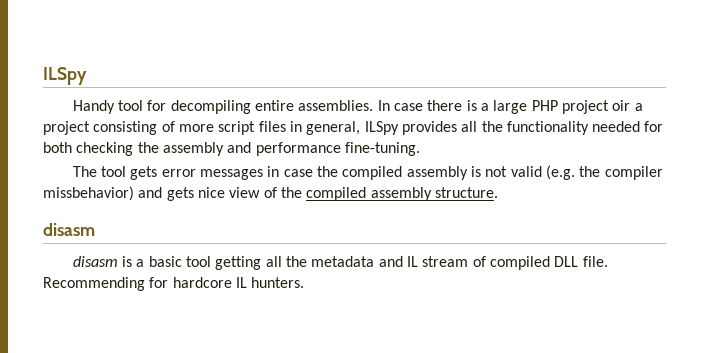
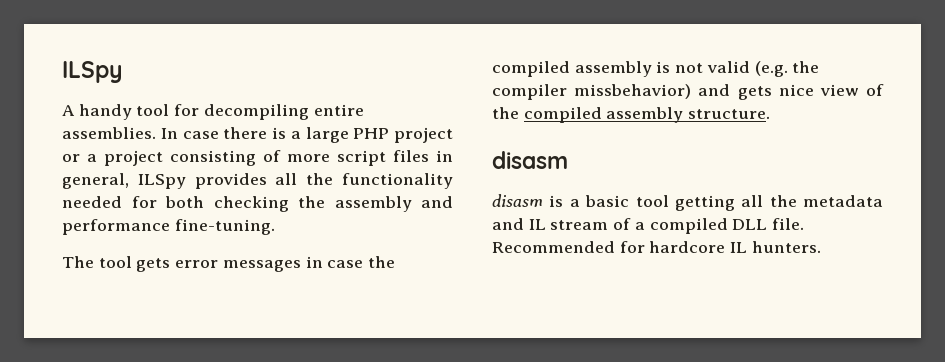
- Handy tool for decompiling entire assemblies.
+ A handy tool for decompiling entire assemblies.
- In case there is a large PHP project oir a project consisting of more script files in general, ILSpy provides all the functionality needed for both checking the assembly and performance fine-tuning.
+ In case there is a large PHP project or a project consisting of more script files in general, ILSpy provides all the functionality needed for both checking the assembly and performance fine-tuning.
- disasm is a basic tool getting all the metadata and IL stream of compiled DLL file.
+ disasm is a basic tool getting all the metadata and IL stream of a compiled DLL file.
- Recommending for hardcore IL hunters.
+ Recommended for hardcore IL hunters.

